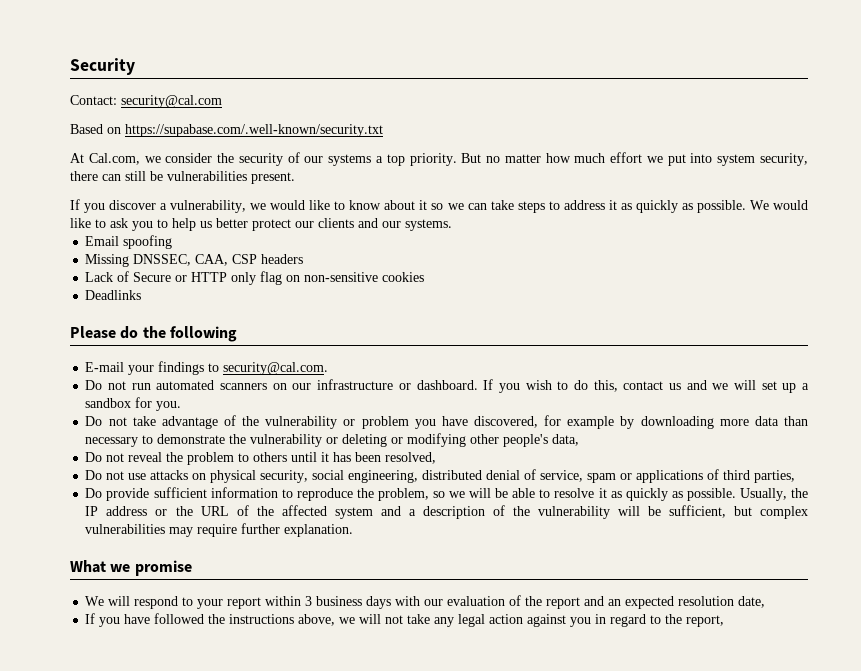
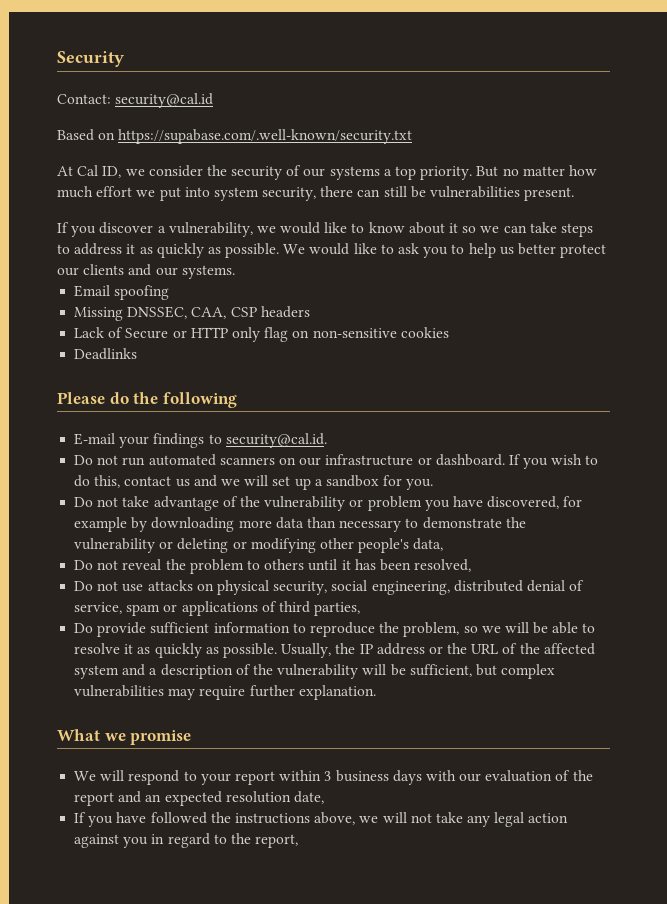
- Contact: security@cal.com
+ Contact: security@cal.id
- At Cal.com, we consider the security of our systems a top priority.
+ At Cal ID, we consider the security of our systems a top priority.
- E-mail your findings to security@cal.com.
+ E-mail your findings to security@cal.id.

